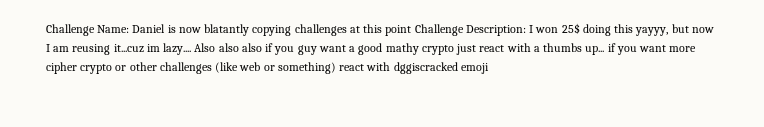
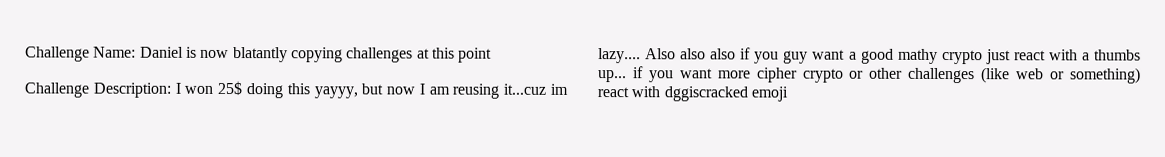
- Challenge Name: Daniel is now blatantly copying challenges at this point Challenge Description: I won 25$ doing this yayyy, but now I am reusing it...cuz im lazy....
+ Challenge Name: Daniel is now blatantly copying challenges at this point
+ Challenge Description: I won 25$ doing this yayyy, but now I am reusing it...cuz im lazy....

